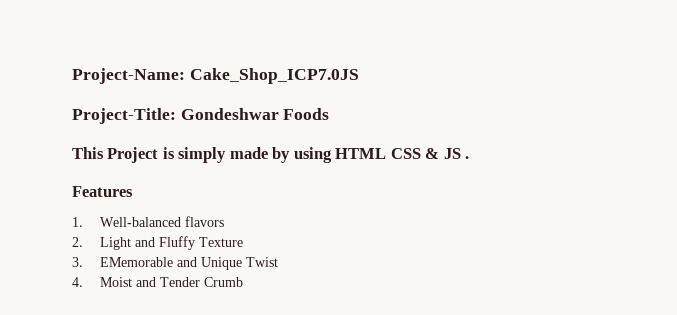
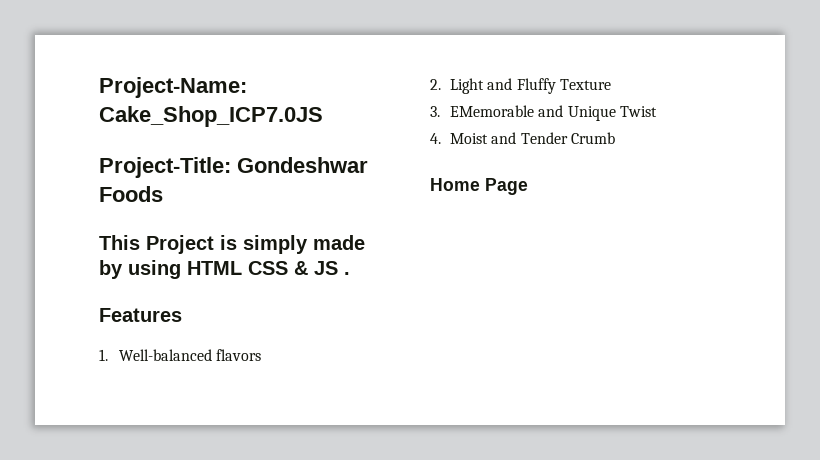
+ Home Page

